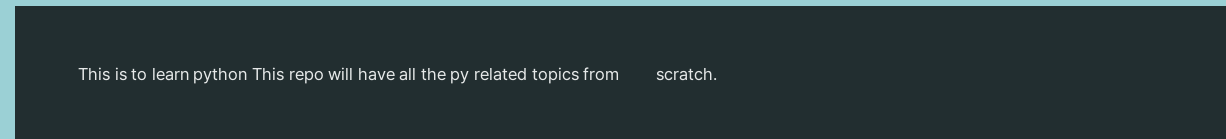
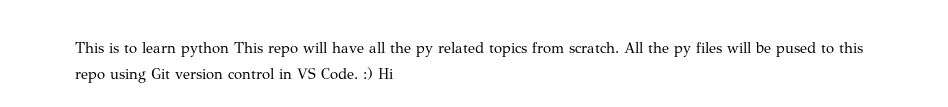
+ All the py files will be pused to this repo using Git version control in VS Code. :) Hi

